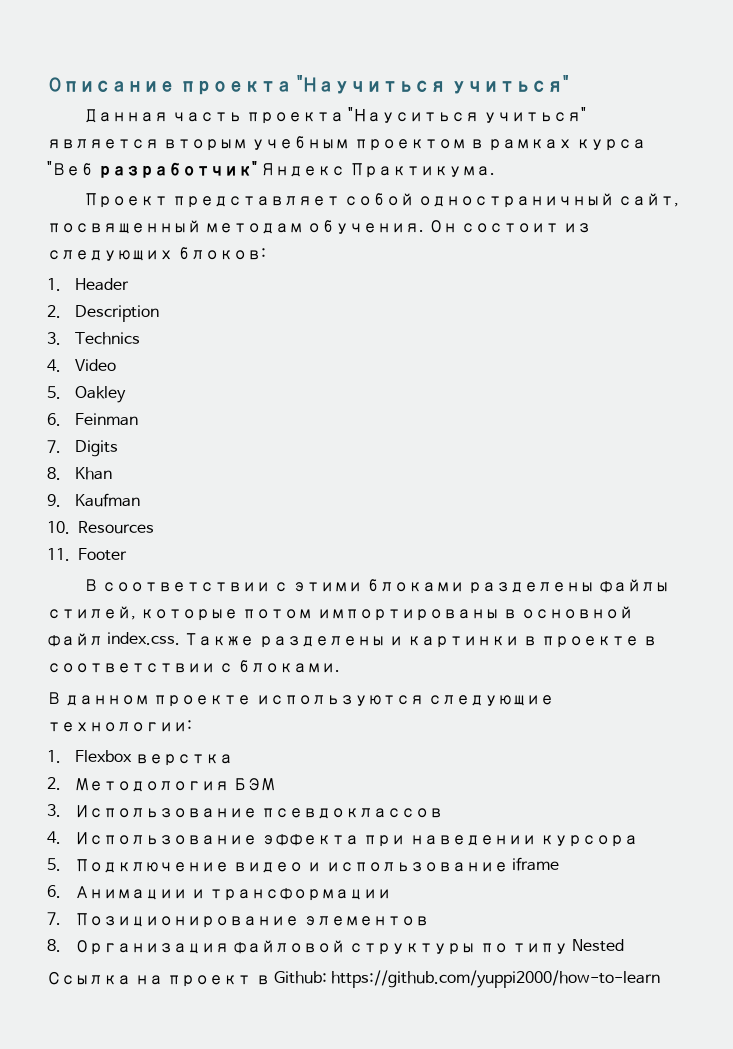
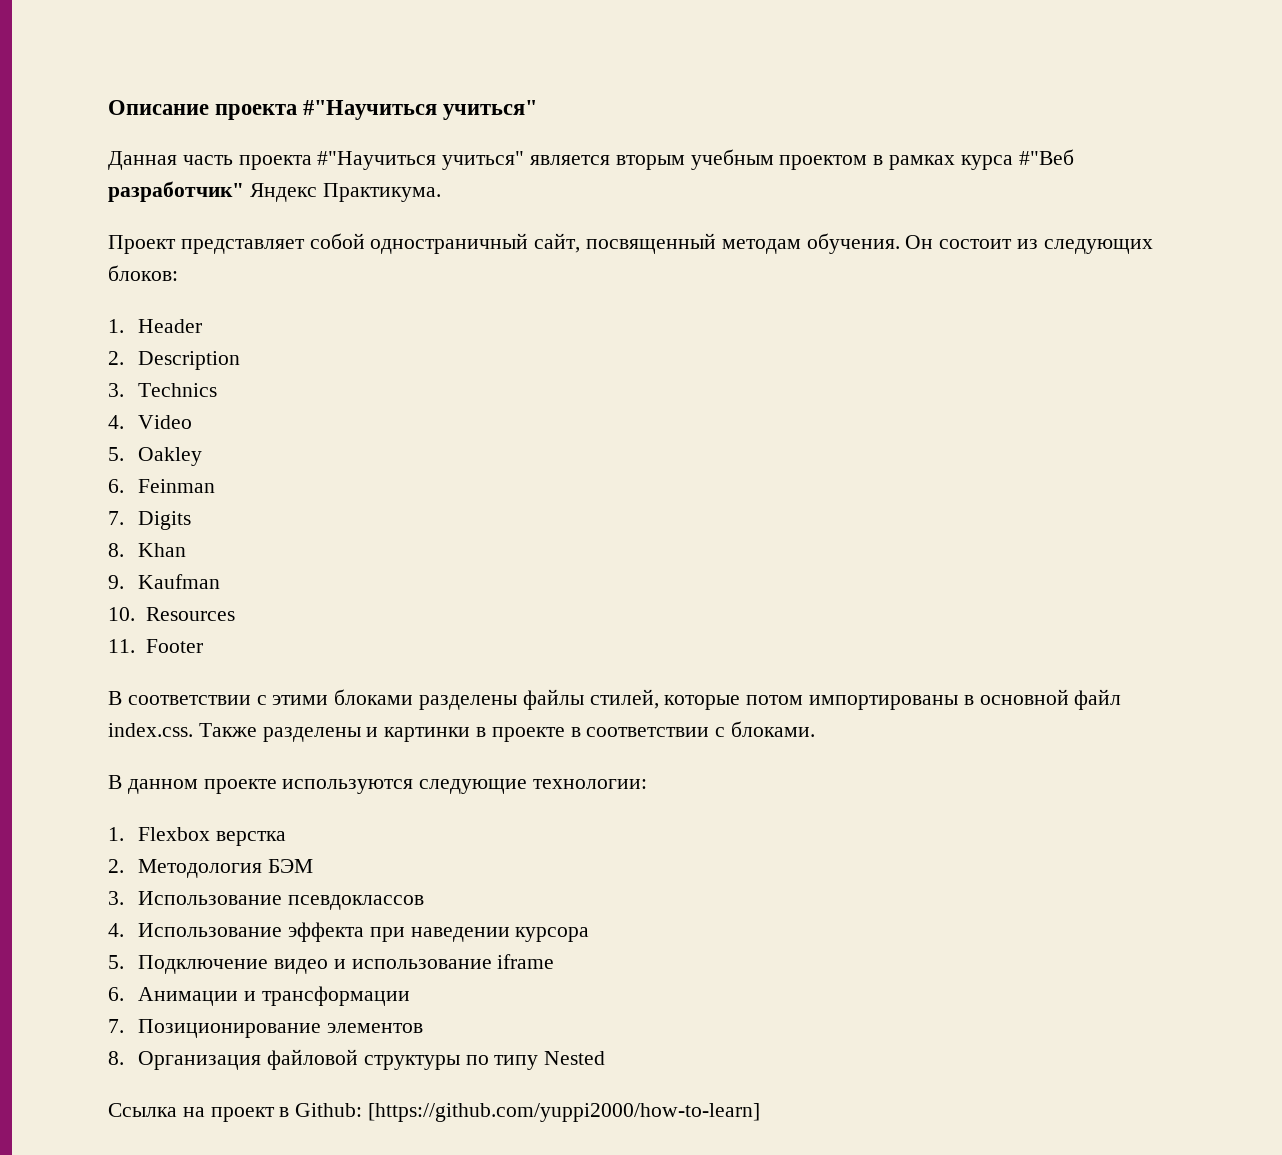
- Описание проекта "Научиться учиться"
+ Описание проекта #"Научиться учиться"
- Данная часть проекта "Науситься учиться" является вторым учебным проектом в рамках курса "Веб разработчик" Яндекс Практикума.
+ Данная часть проекта #"Научиться учиться" является вторым учебным проектом в рамках курса #"Веб разработчик" Яндекс Практикума.
- Ссылка на проект в Github: https://github.com/yuppi2000/how-to-learn
+ Ссылка на проект в Github: [https://github.com/yuppi2000/how-to-learn]

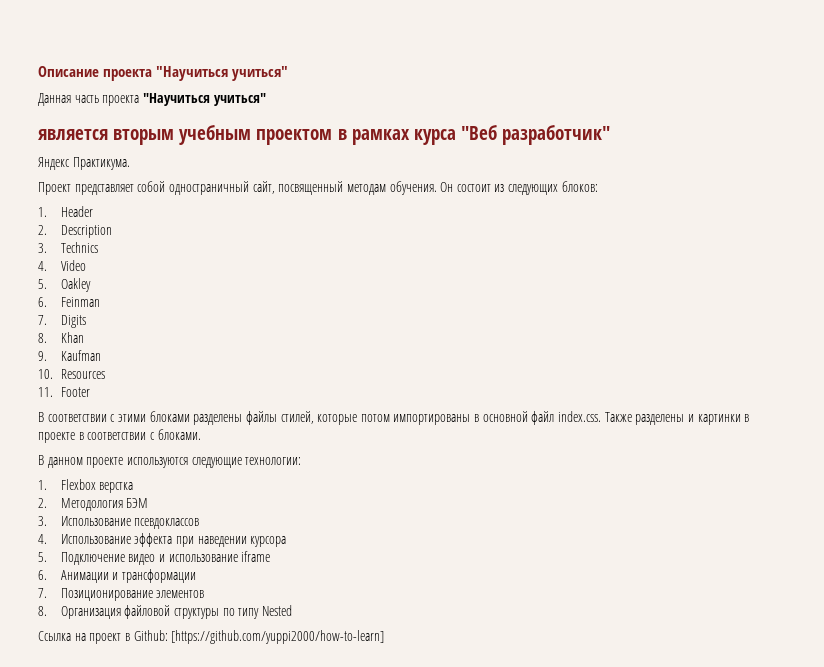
- Описание проекта #"Научиться учиться"
+ Описание проекта "Научиться учиться"
- Данная часть проекта #"Научиться учиться" является вторым учебным проектом в рамках курса #"Веб разработчик" Яндекс Практикума.
+ Данная часть проекта "Научиться учиться"
+ является вторым учебным проектом в рамках курса "Веб разработчик"
+ Яндекс Практикума.

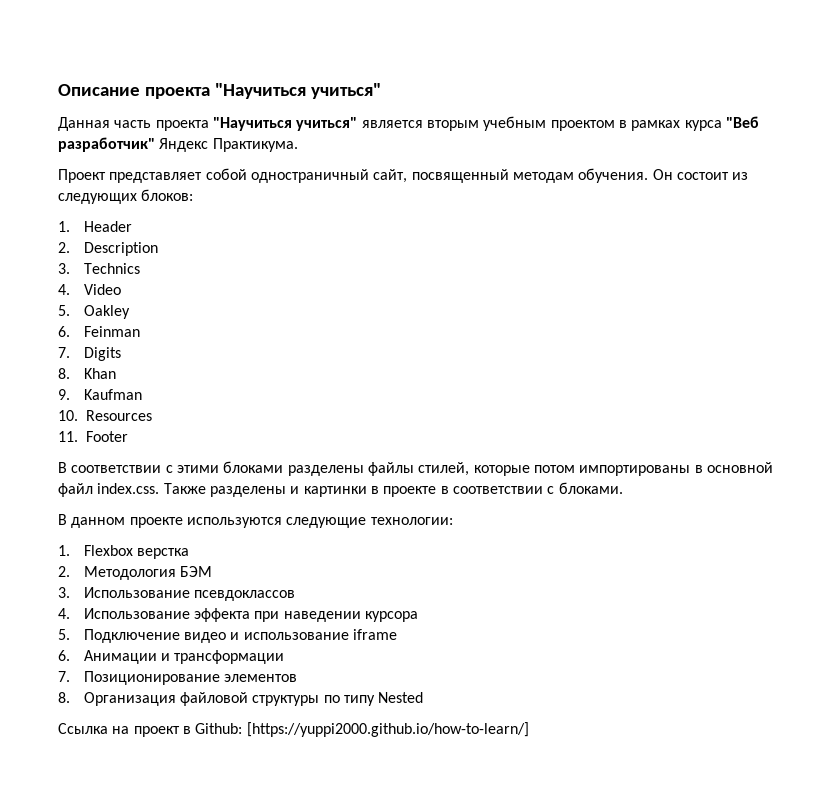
- Данная часть проекта "Научиться учиться"
- является вторым учебным проектом в рамках курса "Веб разработчик"
- Яндекс Практикума.
+ Данная часть проекта "Научиться учиться" является вторым учебным проектом в рамках курса "Веб разработчик" Яндекс Практикума.
- Ссылка на проект в Github: [https://github.com/yuppi2000/how-to-learn]
+ Ссылка на проект в Github: [https://yuppi2000.github.io/how-to-learn/]

